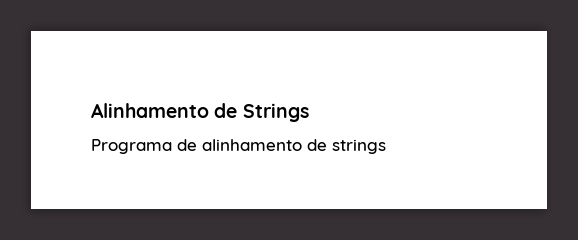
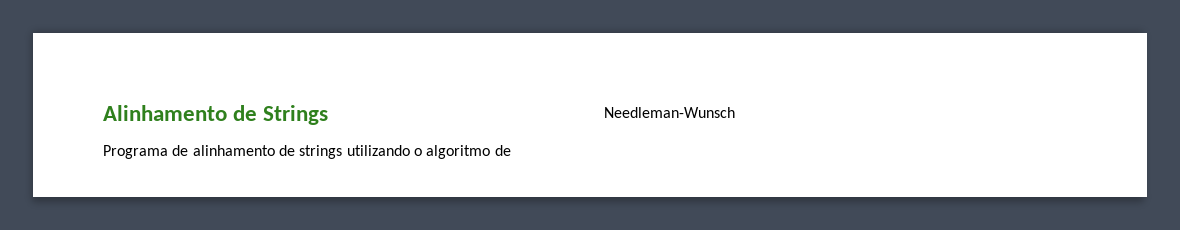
- Programa de alinhamento de strings
+ Programa de alinhamento de strings utilizando o algoritmo de Needleman-Wunsch

